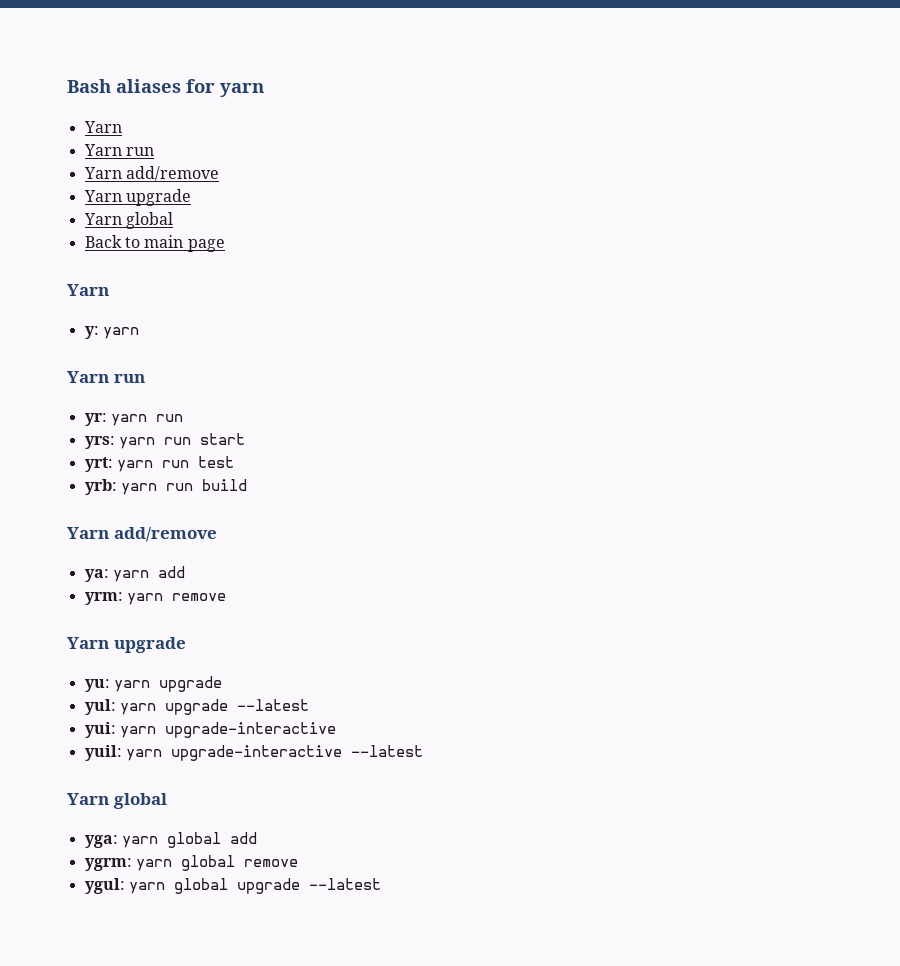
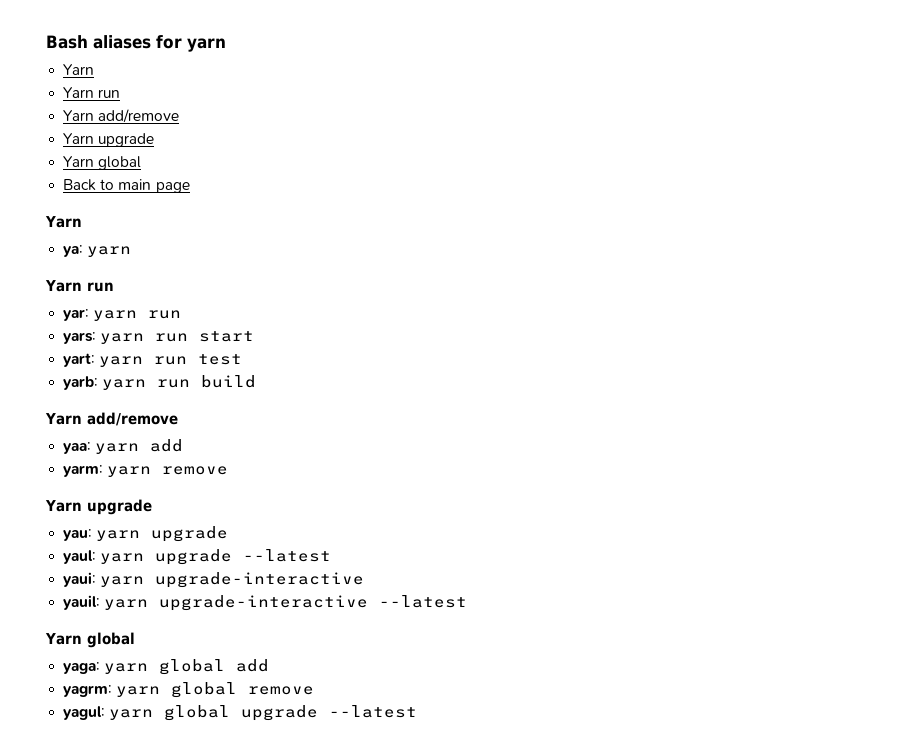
- y: yarn
+ ya: yarn
- yr: yarn run
+ yar: yarn run
- yrs: yarn run start
+ yars: yarn run start
- yrt: yarn run test
+ yart: yarn run test
- yrb: yarn run build
+ yarb: yarn run build
- ya: yarn add
+ yaa: yarn add
- yrm: yarn remove
+ yarm: yarn remove
- yu: yarn upgrade
+ yau: yarn upgrade
- yul: yarn upgrade --latest
+ yaul: yarn upgrade --latest
- yui: yarn upgrade-interactive
+ yaui: yarn upgrade-interactive
- yuil: yarn upgrade-interactive --latest
+ yauil: yarn upgrade-interactive --latest
- yga: yarn global add
+ yaga: yarn global add
- ygrm: yarn global remove
+ yagrm: yarn global remove
- ygul: yarn global upgrade --latest
+ yagul: yarn global upgrade --latest

